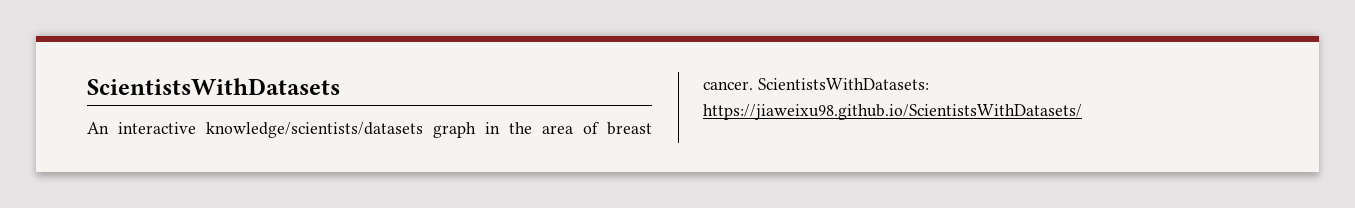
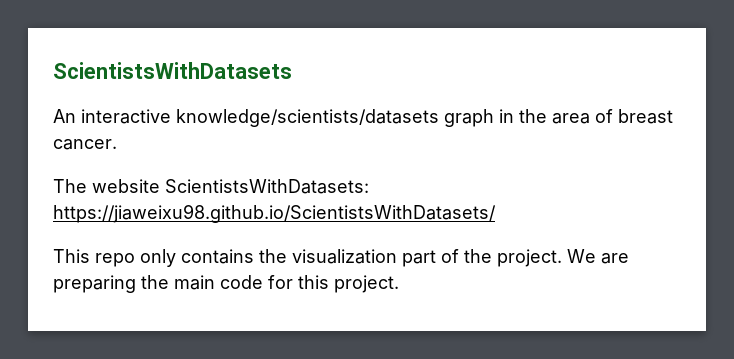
- An interactive knowledge/scientists/datasets graph in the area of breast cancer. ScientistsWithDatasets: https://jiaweixu98.github.io/ScientistsWithDatasets/
+ An interactive knowledge/scientists/datasets graph in the area of breast cancer.
+ The website ScientistsWithDatasets: https://jiaweixu98.github.io/ScientistsWithDatasets/
+ This repo only contains the visualization part of the project. We are preparing the main code for this project.

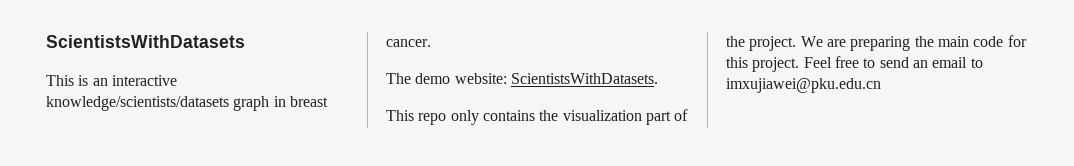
- An interactive knowledge/scientists/datasets graph in the area of breast cancer.
+ This is an interactive knowledge/scientists/datasets graph in breast cancer.
- The website ScientistsWithDatasets: https://jiaweixu98.github.io/ScientistsWithDatasets/
+ The demo website: ScientistsWithDatasets.
+ Feel free to send an email to imxujiawei@pku.edu.cn

